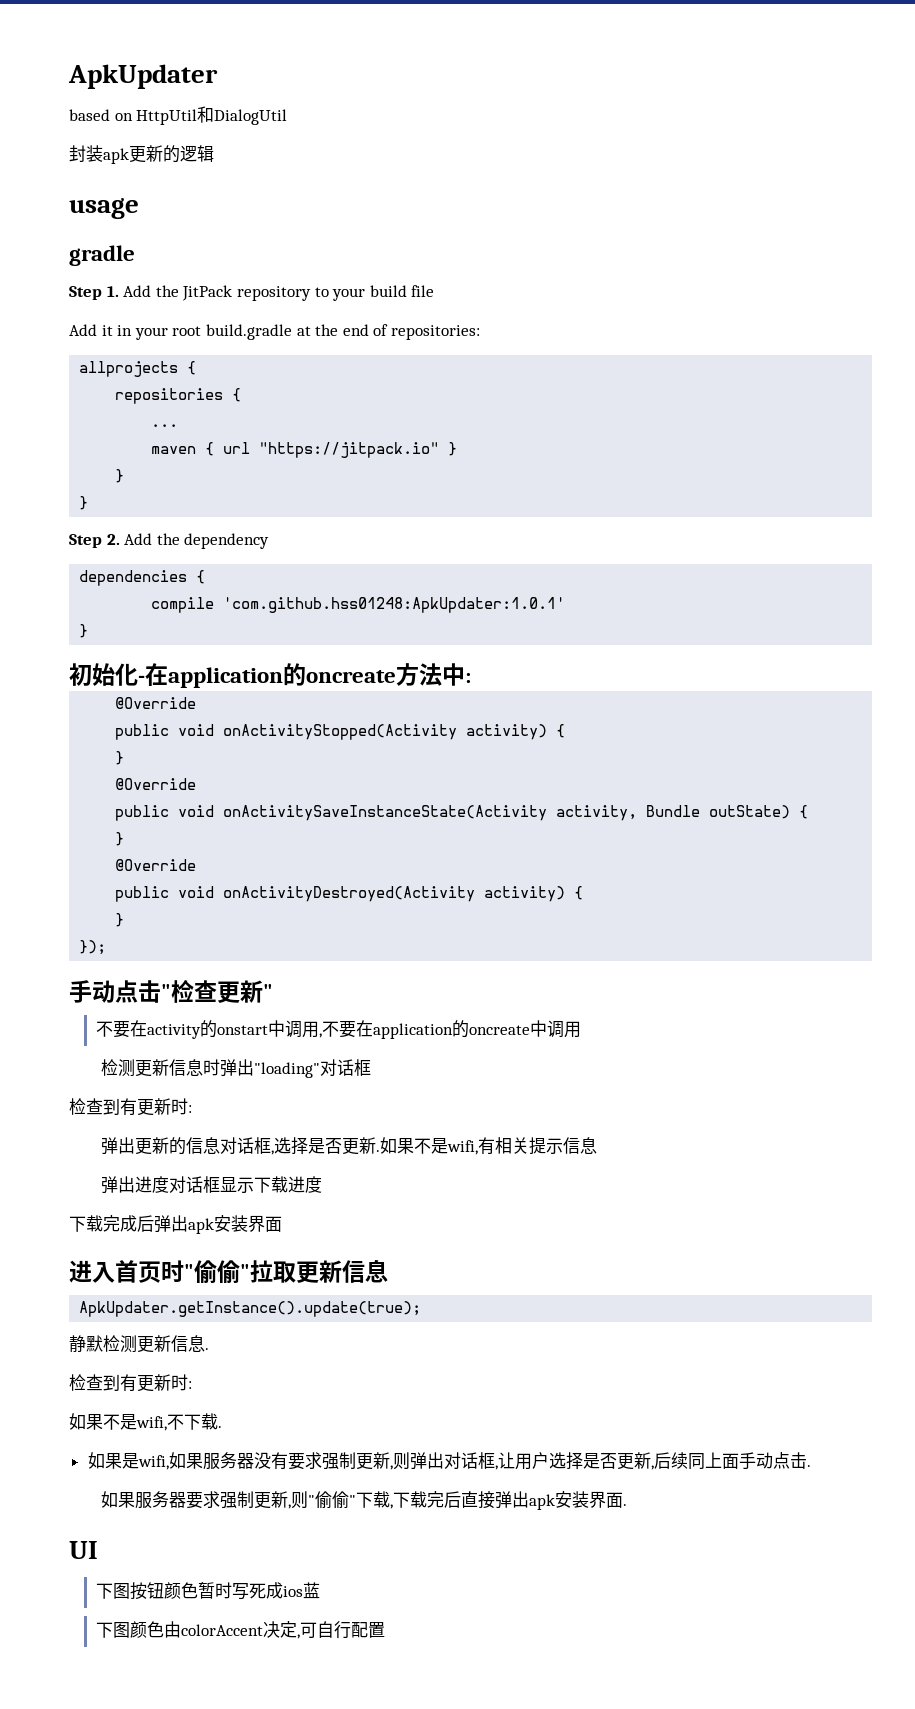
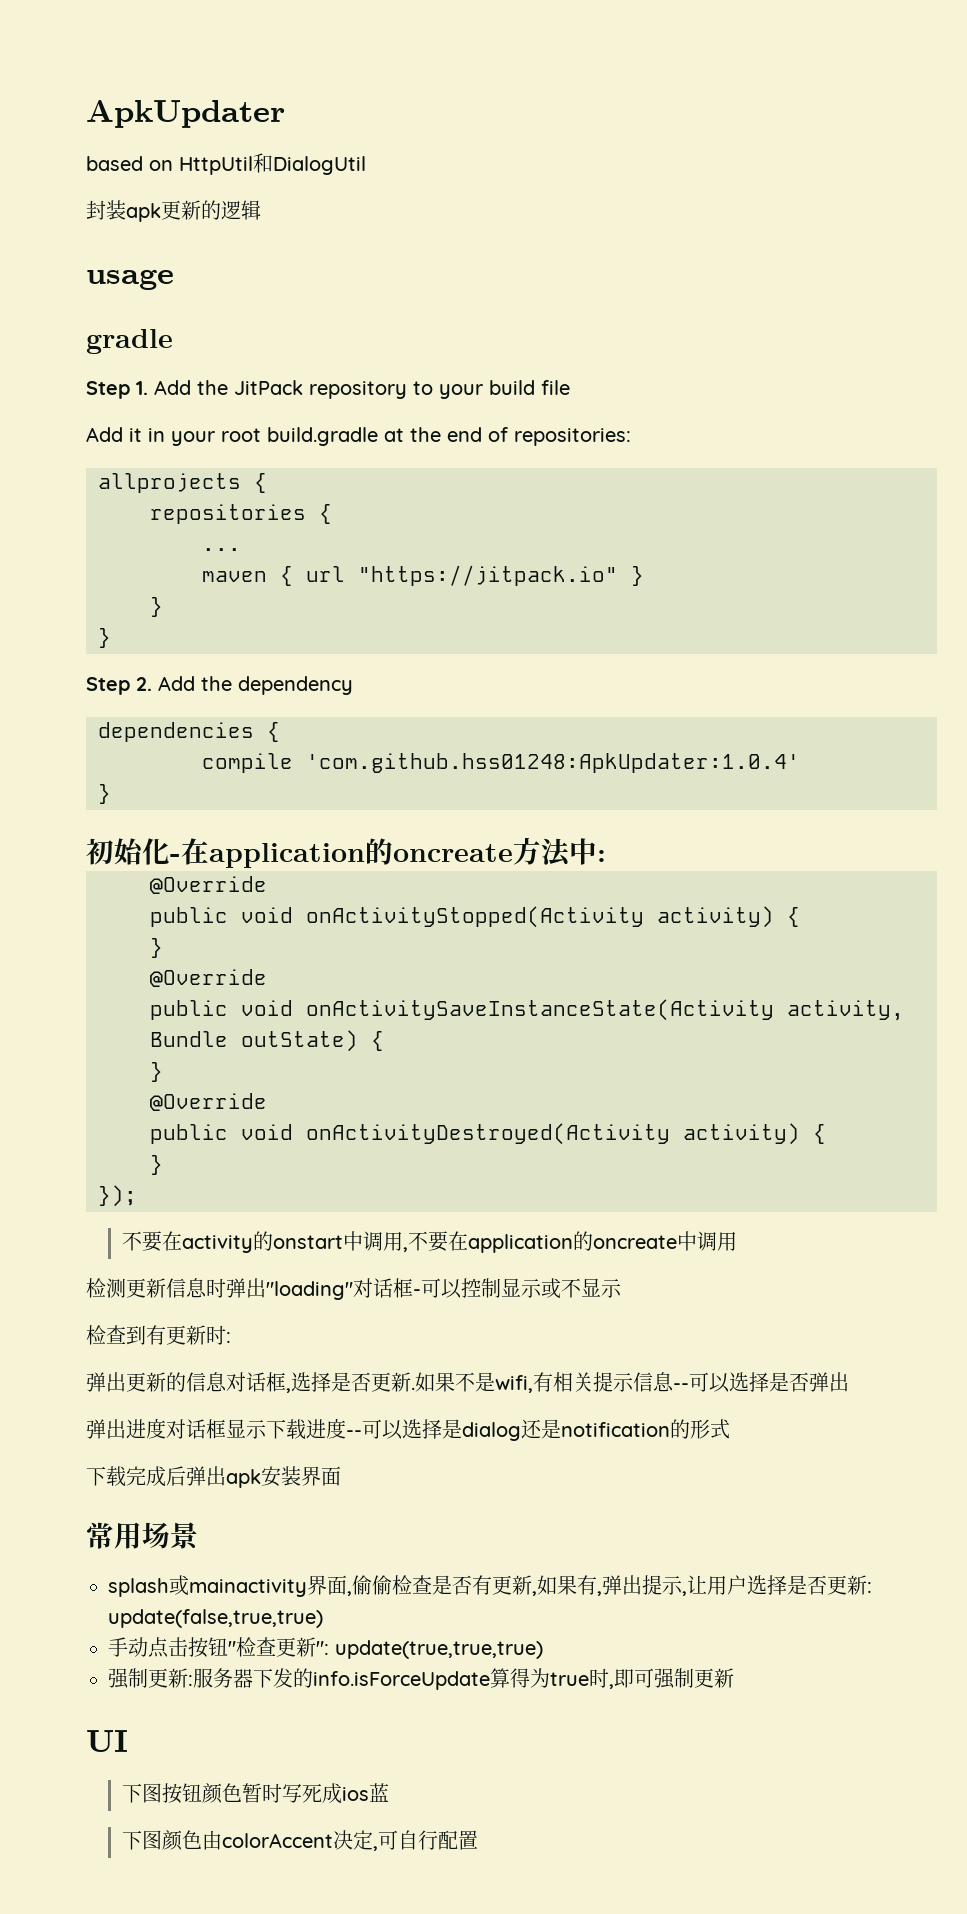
- compile 'com.github.hss01248:ApkUpdater:1.0.1'
+ compile 'com.github.hss01248:ApkUpdater:1.0.4'
- 手动点击"检查更新"
- 检测更新信息时弹出"loading"对话框
+ 检测更新信息时弹出"loading"对话框-可以控制显示或不显示
- 如果不是wifi,有相关提示信息
+ 如果不是wifi,有相关提示信息--可以选择是否弹出
- 弹出进度对话框显示下载进度
+ 弹出进度对话框显示下载进度--可以选择是dialog还是notification的形式
- 进入首页时"偷偷"拉取更新信息
- ApkUpdater.getInstance().update(true);
- 静默检测更新信息.
- 检查到有更新时:
- 如果不是wifi,不下载.
- 如果是wifi,如果服务器没有要求强制更新,则弹出对话框,让用户选择是否更新,后续同上面手动点击.
- 如果服务器要求强制更新,则"偷偷"下载,下载完后直接弹出apk安装界面.
+ 常用场景
+ splash或mainactivity界面,偷偷检查是否有更新,如果有,弹出提示,让用户选择是否更新: update(false,true,true)
+ 手动点击按钮"检查更新": update(true,true,true)
+ 强制更新:服务器下发的info.isForceUpdate算得为true时,即可强制更新

